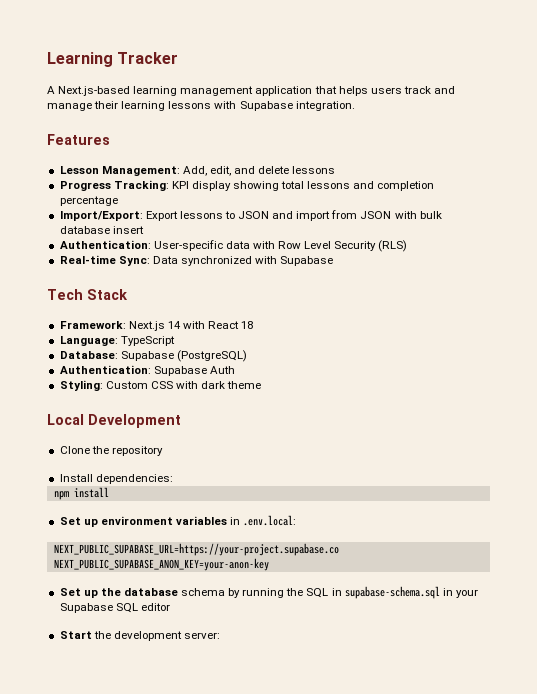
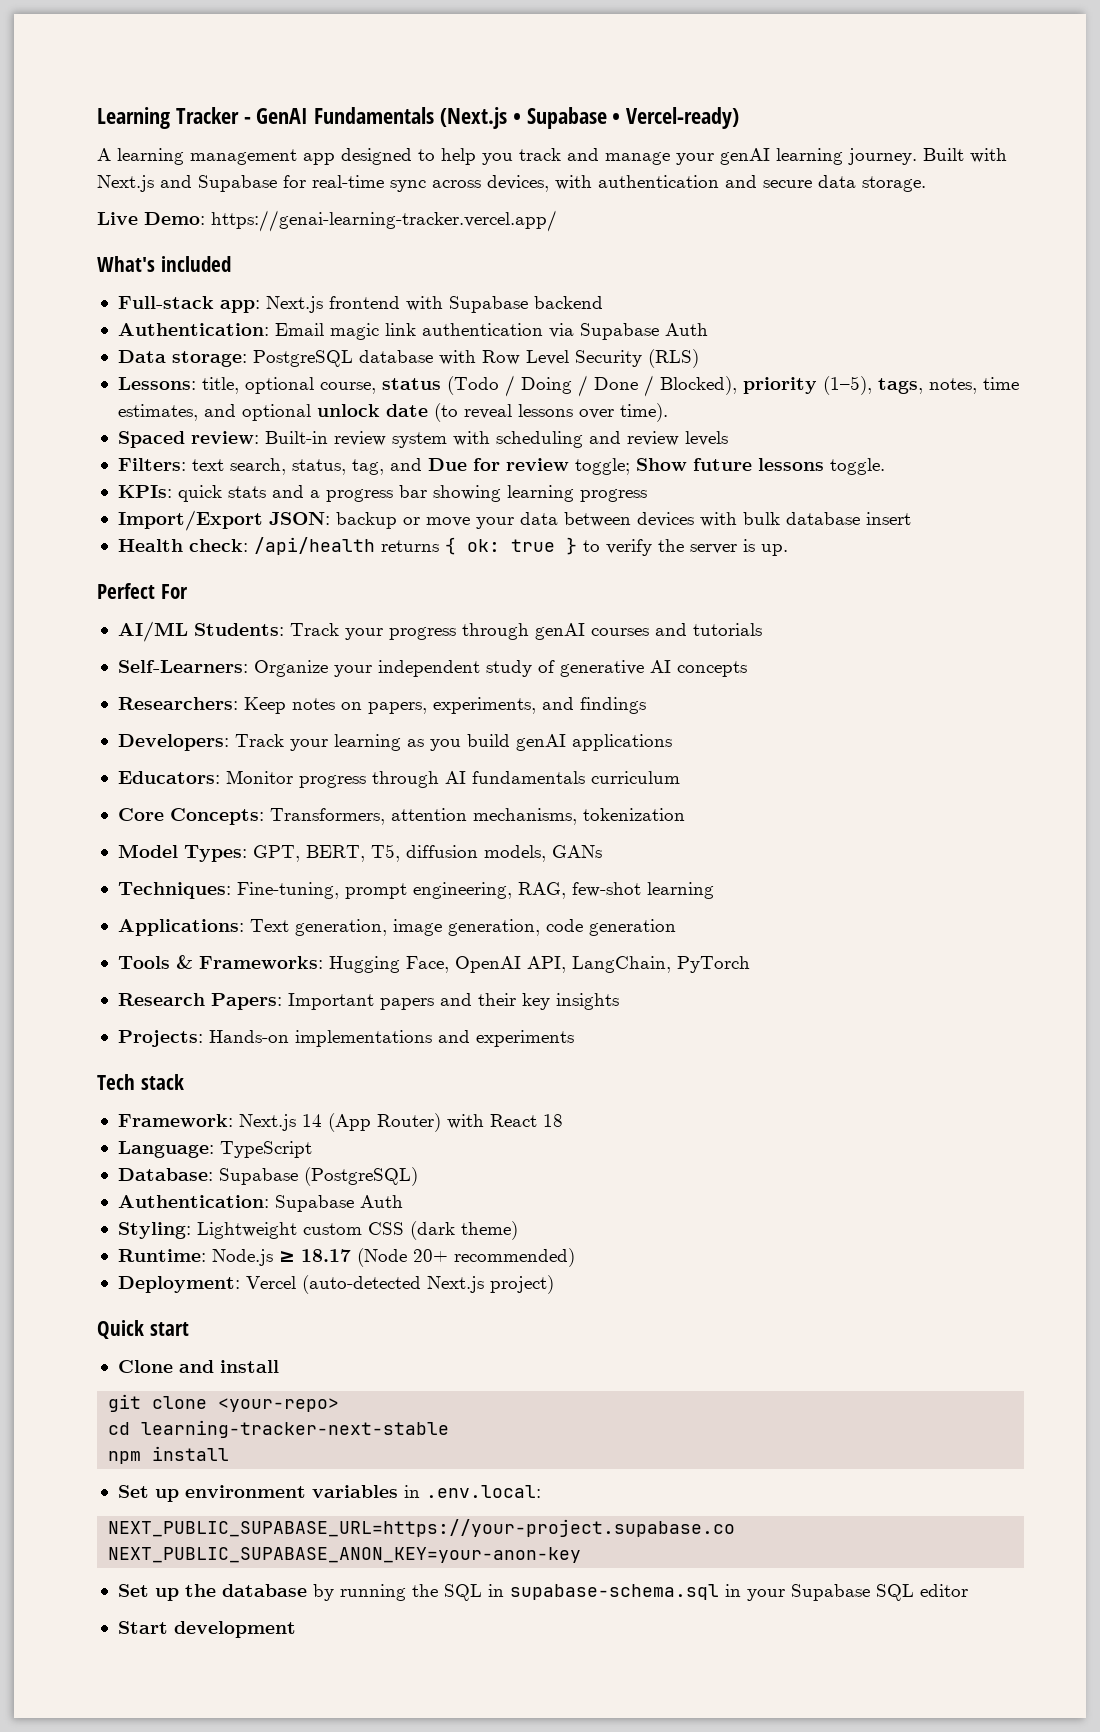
- Learning Tracker
+ Learning Tracker - GenAI Fundamentals (Next.js • Supabase • Vercel‑ready)
- A Next.js-based learning management application that helps users track and manage their learning lessons with Supabase integration.
- Features
- Lesson Management: Add, edit, and delete lessons
- Progress Tracking: KPI display showing total lessons and completion percentage
- Import/Export: Export lessons to JSON and import from JSON with bulk database insert
- Authentication: User-specific data with Row Level Security (RLS)
+ A learning management app designed to help you track and manage your genAI learning journey. Built with Next.js and Supabase for real-time sync across devices, with authentication and secure data storage.
+ Live Demo: https://genai-learning-tracker.vercel.app/
+ What's included
+ Full-stack app: Next.js frontend with Supabase backend
+ Authentication: Email magic link authentication via Supabase Auth
+ Data storage: PostgreSQL database with Row Level Security (RLS)
- Real-time Sync: Data synchronized with Supabase
+ Lessons: title, optional course, status (Todo / Doing / Done / Blocked), priority (1–5), tags, notes, time estimates, and optional unlock date (to reveal lessons over time).
+ Spaced review: Built-in review system with scheduling and review levels
+ Filters: text search, status, tag, and Due for review toggle; Show future lessons toggle.
+ KPIs: quick stats and a progress bar showing learning progress
+ Import/Export JSON: backup or move your data between devices with bulk database insert
+ Health check: /api/health returns { ok: true } to verify the server is up.
+ Perfect For
+ AI/ML Students: Track your progress through genAI courses and tutorials
+ Self-Learners: Organize your independent study of generative AI concepts
+ Researchers: Keep notes on papers, experiments, and findings
+ Developers: Track your learning as you build genAI applications
+ Educators: Monitor progress through AI fundamentals curriculum
+ Core Concepts: Transformers, attention mechanisms, tokenization
+ Model Types: GPT, BERT, T5, diffusion models, GANs
+ Techniques: Fine-tuning, prompt engineering, RAG, few-shot learning
+ Applications: Text generation, image generation, code generation
+ Tools & Frameworks: Hugging Face, OpenAI API, LangChain, PyTorch
+ Research Papers: Important papers and their key insights
+ Projects: Hands-on implementations and experiments
- Tech Stack
+ Tech stack
- Framework: Next.js 14 with React 18
+ Framework: Next.js 14 (App Router) with React 18
- Styling: Custom CSS with dark theme
- Local Development
- Clone the repository
- Install dependencies:
+ Styling: Lightweight custom CSS (dark theme)
+ Runtime: Node.js ≥ 18.17 (Node 20+ recommended)
+ Deployment: Vercel (auto‑detected Next.js project)
+ Quick start
+ Clone and install
+ git clone <your-repo>
+ cd learning-tracker-next-stable
- Set up the database schema by running the SQL in supabase-schema.sql in your Supabase SQL editor
+ Set up the database by running the SQL in supabase-schema.sql in your Supabase SQL editor
- Start the development server:
+ Start development

